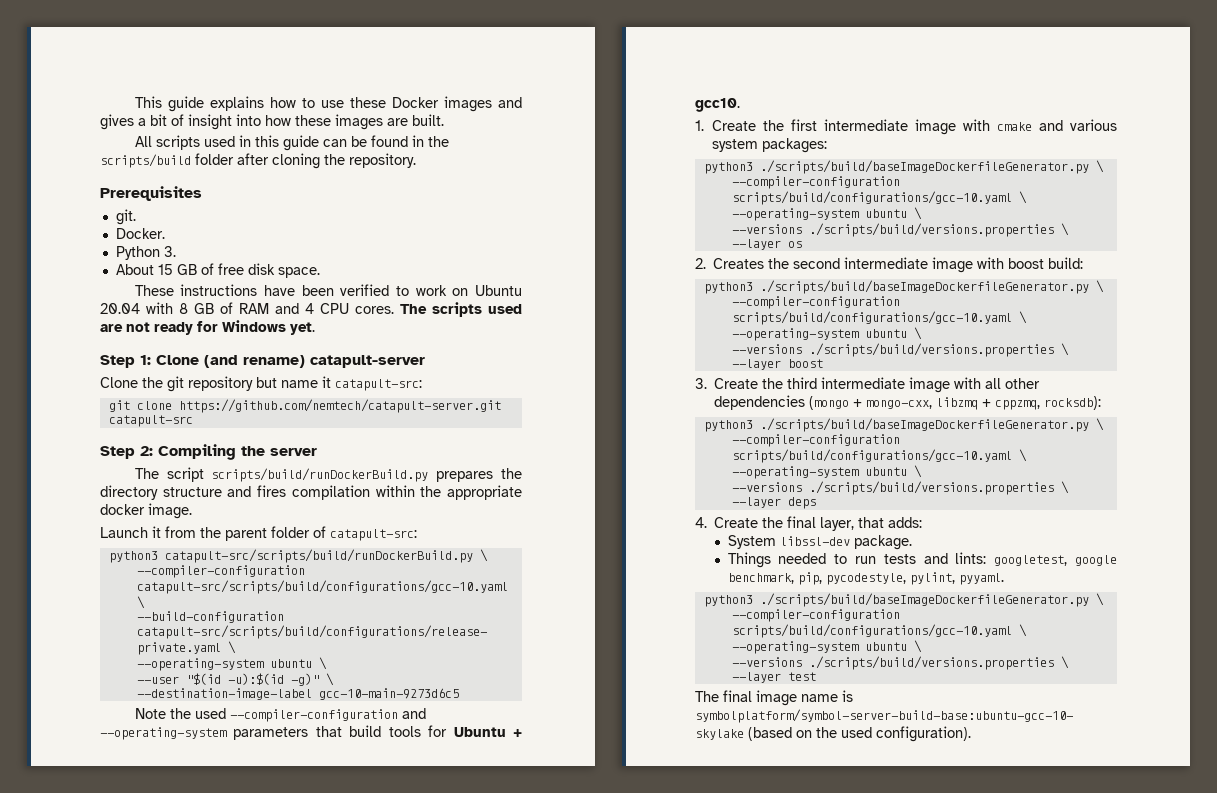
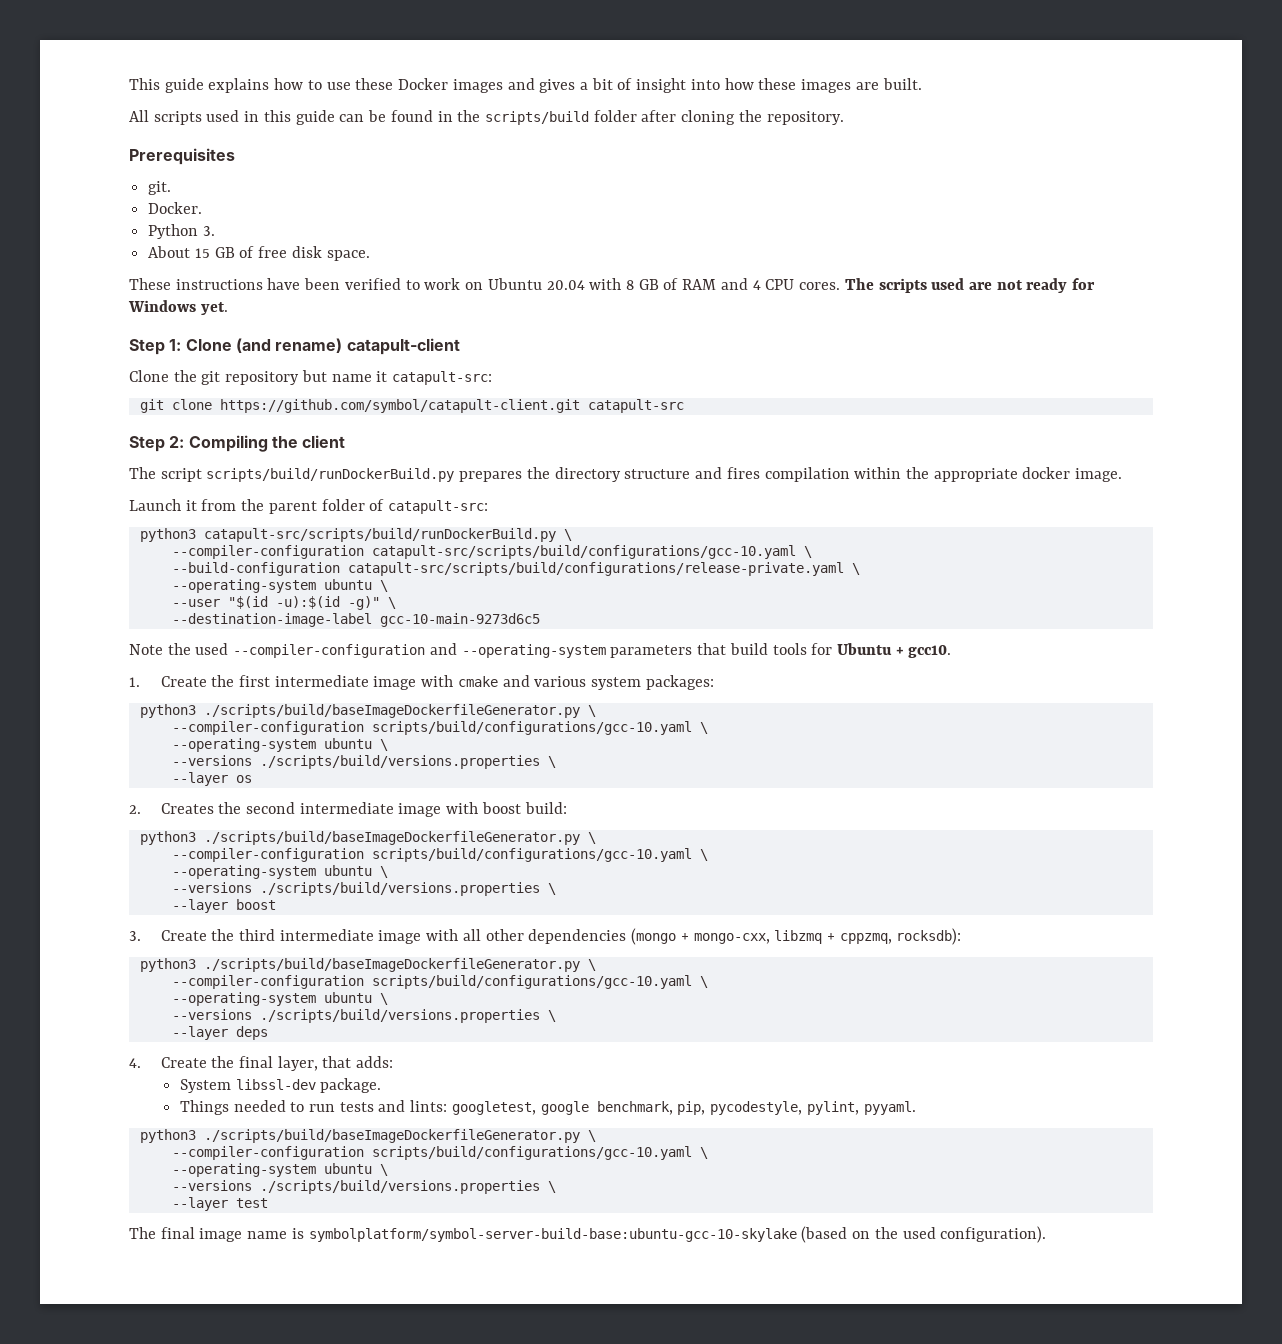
- Step 1: Clone (and rename) catapult-server
+ Step 1: Clone (and rename) catapult-client
- git clone https://github.com/nemtech/catapult-server.git catapult-src
+ git clone https://github.com/symbol/catapult-client.git catapult-src
- Step 2: Compiling the server
+ Step 2: Compiling the client

